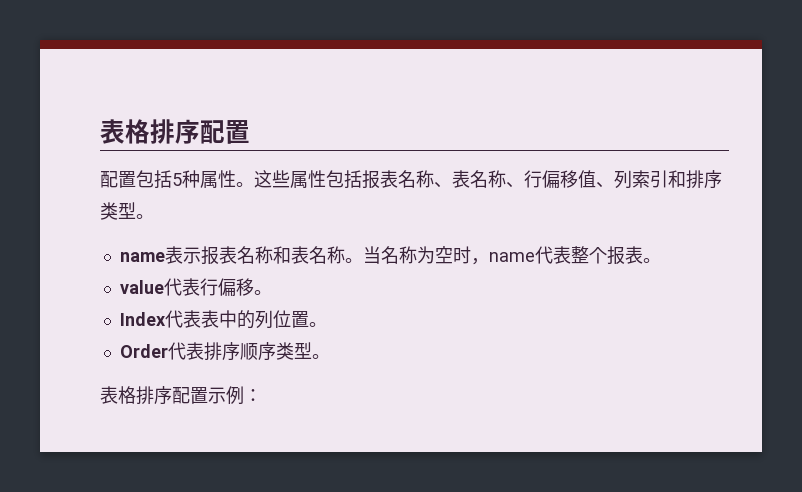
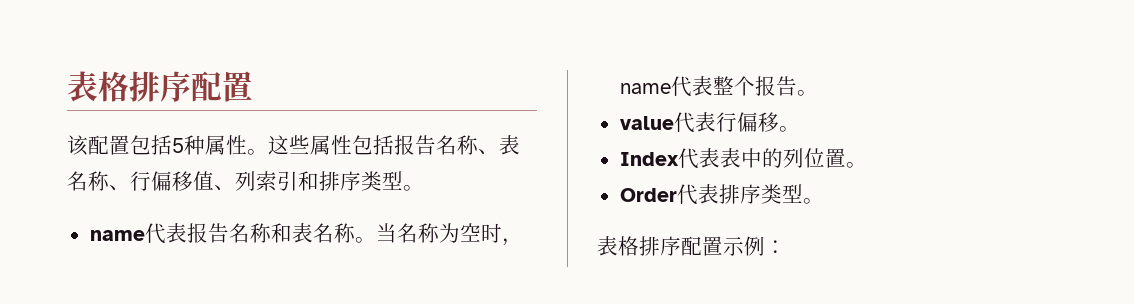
- 配置包括5种属性。
+ 该配置包括5种属性。
- 这些属性包括报表名称、表名称、行偏移值、列索引和排序类型。
+ 这些属性包括报告名称、表名称、行偏移值、列索引和排序类型。
- name表示报表名称和表名称。
+ name代表报告名称和表名称。
- 当名称为空时，name代表整个报表。
+ 当名称为空时，name代表整个报告。
- Order代表排序顺序类型。
+ Order代表排序类型。

